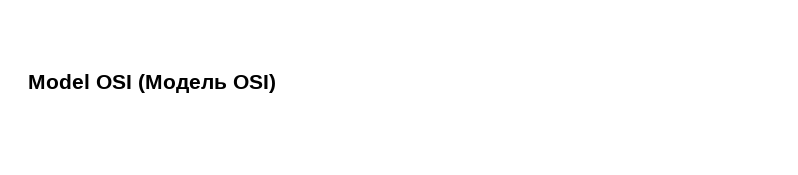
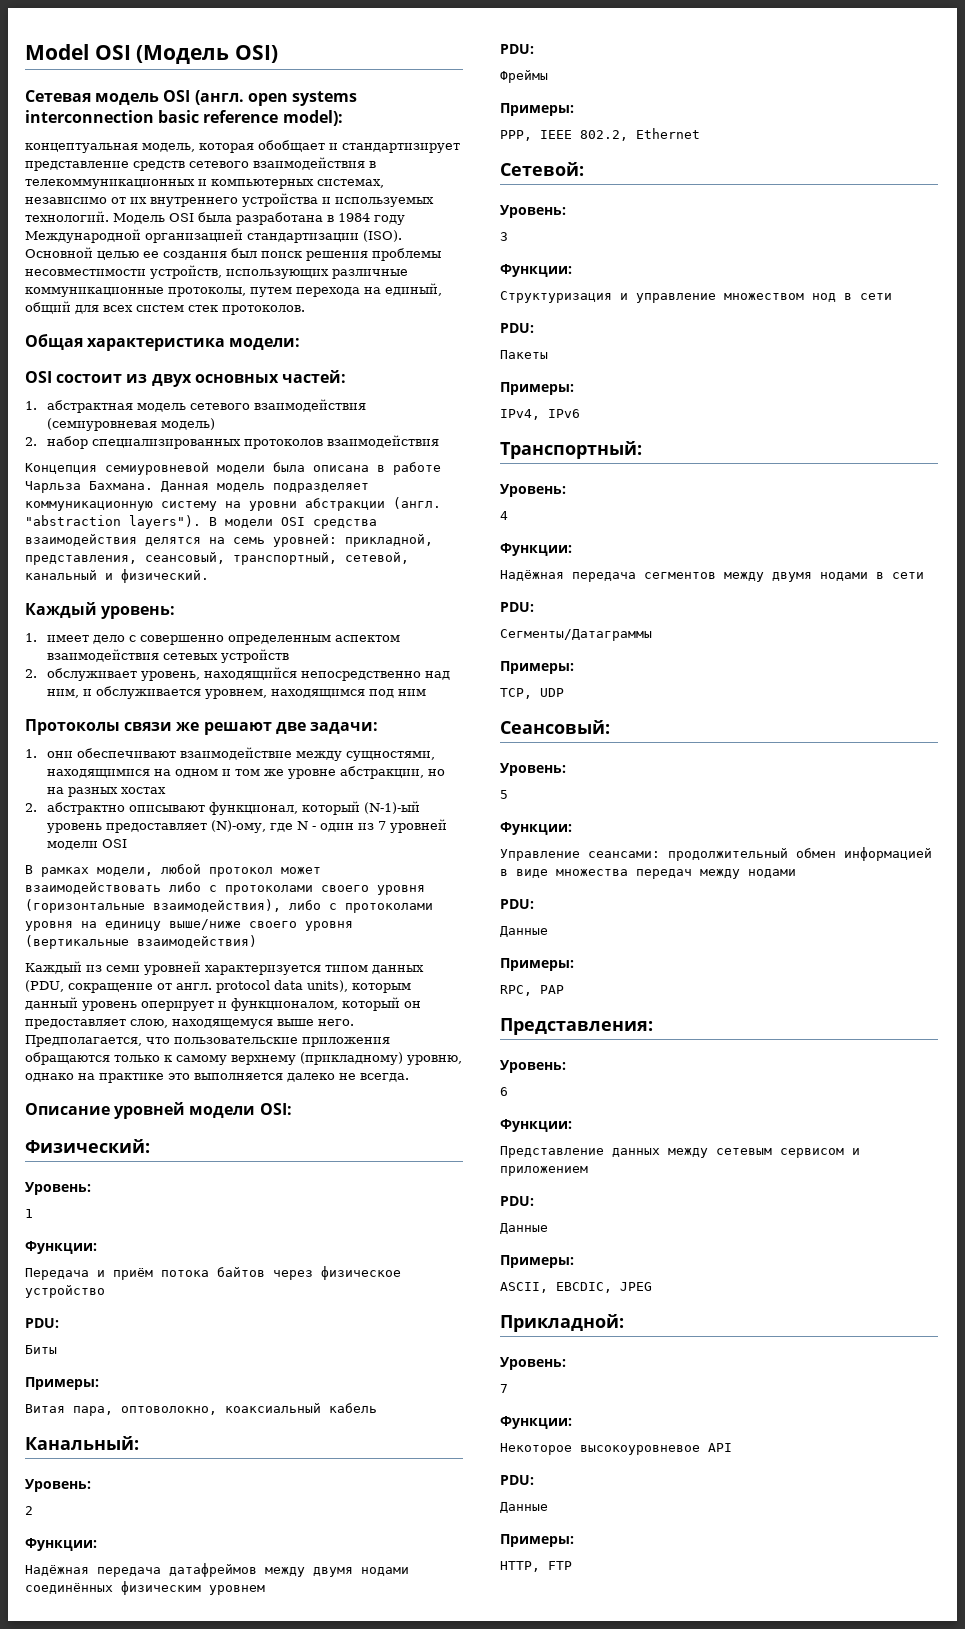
+ Сетевая модель OSI (англ. open systems interconnection basic reference model):
+ концептуальная модель, которая обобщает и стандартизирует представление средств сетевого взаимодействия в телекоммуникационных и компьютерных системах, независимо от их внутреннего устройства и используемых технологий. Модель OSI была разработана в 1984 году Международной организацией стандартизации (ISO). Основной целью ее создания был поиск решения проблемы несовместимости устройств, использующих различные коммуникационные протоколы, путем перехода на единый, общий для всех систем стек протоколов.
+ Общая характеристика модели:
+ OSI состоит из двух основных частей:
+ 1. абстрактная модель сетевого взаимодействия (семиуровневая модель)
+ 2. набор специализированных протоколов взаимодействия
+ Концепция семиуровневой модели была описана в работе Чарльза Бахмана. Данная модель подразделяет коммуникационную систему на уровни абстракции (англ. "abstraction layers"). В модели OSI средства взаимодействия делятся на семь уровней: прикладной, представления, сеансовый, транспортный, сетевой, канальный и физический.
+ Каждый уровень:
+ 1. имеет дело с совершенно определенным аспектом взаимодействия сетевых устройств
+ 2. обслуживает уровень, находящийся непосредственно над ним, и обслуживается уровнем, находящимся под ним
+ Протоколы связи же решают две задачи:
+ 1. они обеспечивают взаимодействие между сущностями, находящимися на одном и том же уровне абстракции, но на разных хостах
+ 2. абстрактно описывают функционал, который (N-1)-ый уровень предоставляет (N)-ому, где N - один из 7 уровней модели OSI
+ В рамках модели, любой протокол может взаимодействовать либо с протоколами своего уровня (горизонтальные взаимодействия), либо с протоколами уровня на единицу выше/ниже своего уровня (вертикальные взаимодействия)
+ Каждый из семи уровней характеризуется типом данных (PDU, сокращение от англ. protocol data units), которым данный уровень оперирует и функционалом, который он предоставляет слою, находящемуся выше него. Предполагается, что пользовательские приложения обращаются только к самому верхнему (прикладному) уровню, однако на практике это выполняется далеко не всегда.
+ Описание уровней модели OSI:
+ Физический:
+ Уровень:
+ 1
+ Функции:
+ Передача и приём потока байтов через физическое устройство
+ PDU:
+ Биты
+ Примеры:
+ Витая пара, оптоволокно, коаксиальный кабель
+ Канальный:
+ Уровень:
+ 2
+ Функции:
+ Надёжная передача датафреймов между двумя нодами соединённых физическим уровнем
+ PDU:
+ Фреймы
+ Примеры:
+ PPP, IEEE 802.2, Ethernet
+ Сетевой:
+ Уровень:
+ 3
+ Функции:
+ Структуризация и управление множеством нод в сети
+ PDU:
+ Пакеты
+ Примеры:
+ IPv4, IPv6
+ Транспортный:
+ Уровень:
+ 4
+ Функции:
+ Надёжная передача сегментов между двумя нодами в сети
+ PDU:
+ Сегменты/Датаграммы
+ Примеры:
+ TCP, UDP
+ Сеансовый:
+ Уровень:
+ 5
+ Функции:
+ Управление сеансами: продолжительный обмен информацией в виде множества передач между нодами
+ PDU:
+ Данные
+ Примеры:
+ RPC, PAP
+ Представления:
+ Уровень:
+ 6
+ Функции:
+ Представление данных между сетевым сервисом и приложением
+ PDU:
+ Данные
+ Примеры:
+ ASCII, EBCDIC, JPEG
+ Прикладной:
+ Уровень:
+ 7
+ Функции:
+ Некоторое высокоуровневое API
+ PDU:
+ Данные
+ Примеры:
+ HTTP, FTP

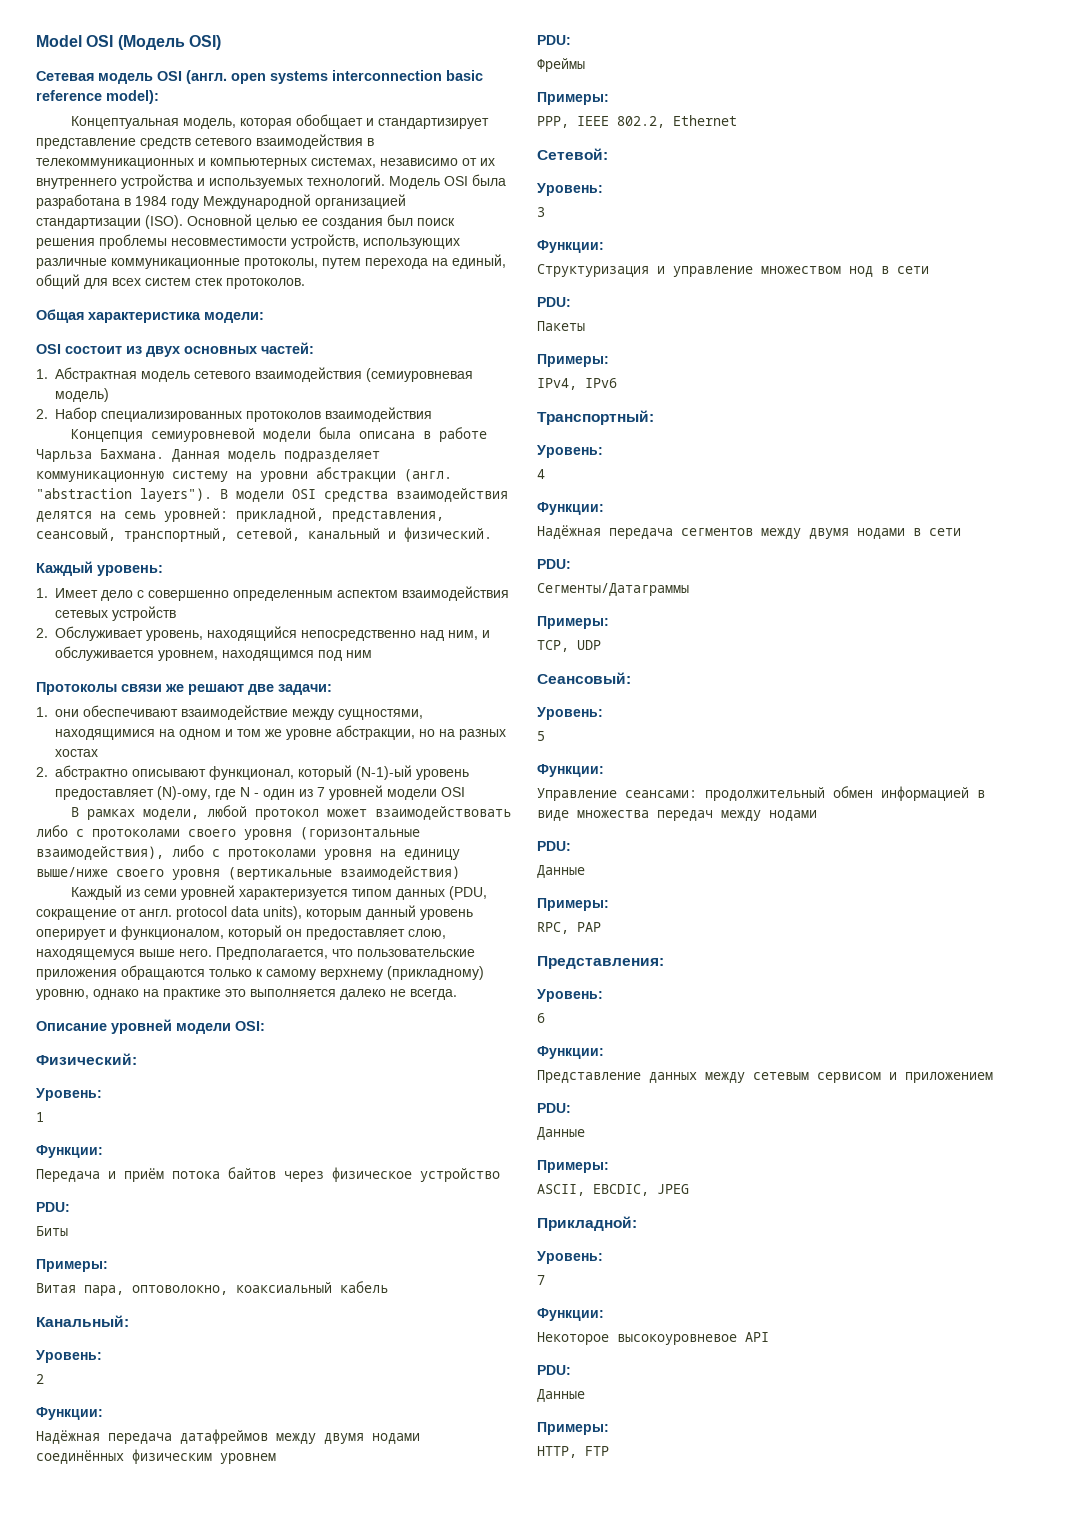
- концептуальная модель, которая обобщает и стандартизирует представление средств сетевого взаимодействия в телекоммуникационных и компьютерных системах, независимо от их внутреннего устройства и используемых технологий.
+ Концептуальная модель, которая обобщает и стандартизирует представление средств сетевого взаимодействия в телекоммуникационных и компьютерных системах, независимо от их внутреннего устройства и используемых технологий.
- 1. абстрактная модель сетевого взаимодействия (семиуровневая модель)
+ 1. Абстрактная модель сетевого взаимодействия (семиуровневая модель)
- 2. набор специализированных протоколов взаимодействия
+ 2. Набор специализированных протоколов взаимодействия
- 1. имеет дело с совершенно определенным аспектом взаимодействия сетевых устройств
+ 1. Имеет дело с совершенно определенным аспектом взаимодействия сетевых устройств
- 2. обслуживает уровень, находящийся непосредственно над ним, и обслуживается уровнем, находящимся под ним
+ 2. Обслуживает уровень, находящийся непосредственно над ним, и обслуживается уровнем, находящимся под ним

